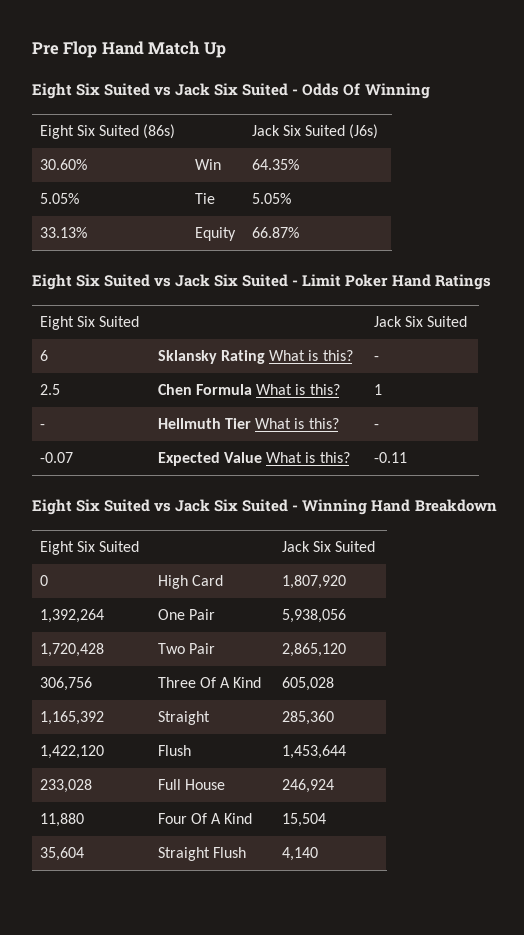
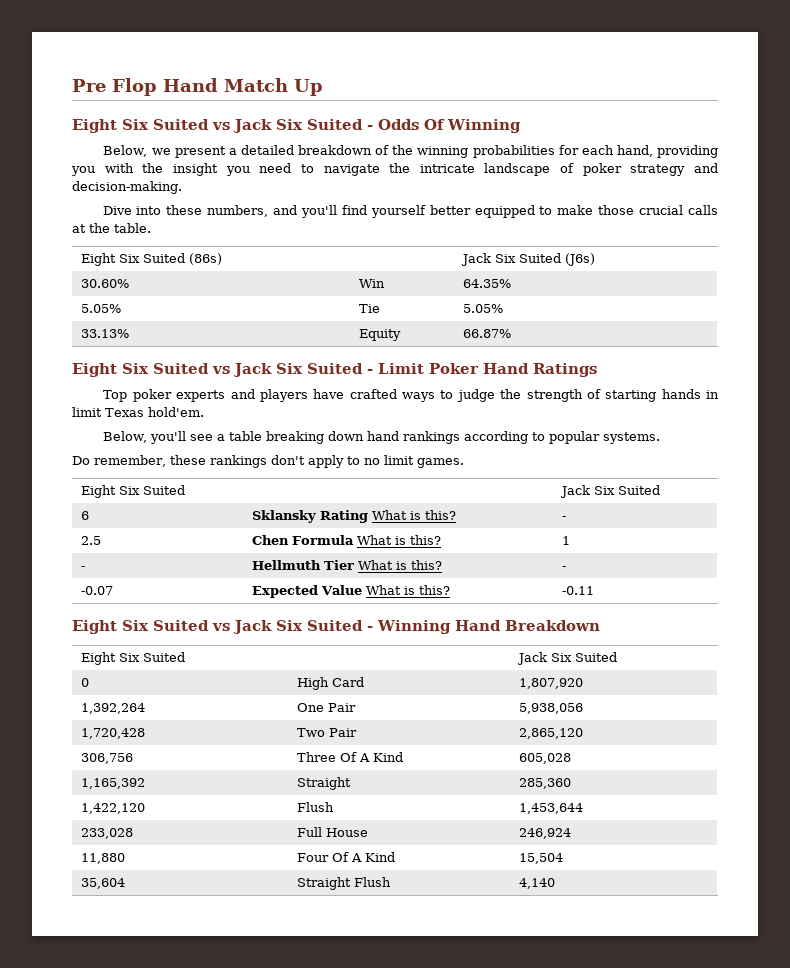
+ Below, we present a detailed breakdown of the winning probabilities for each hand, providing you with the insight you need to navigate the intricate landscape of poker strategy and decision-making.
+ Dive into these numbers, and you'll find yourself better equipped to make those crucial calls at the table.
+ Top poker experts and players have crafted ways to judge the strength of starting hands in limit Texas hold'em.
+ Below, you'll see a table breaking down hand rankings according to popular systems.
+ Do remember, these rankings don't apply to no limit games.

